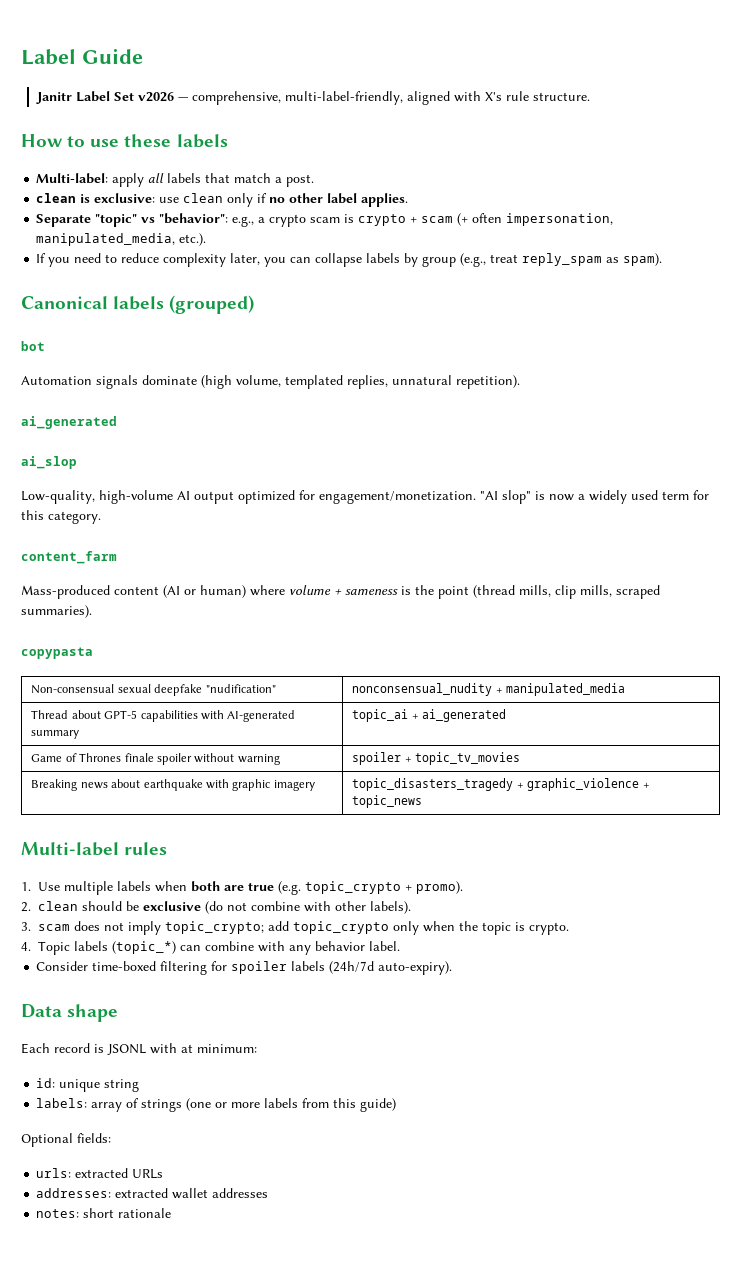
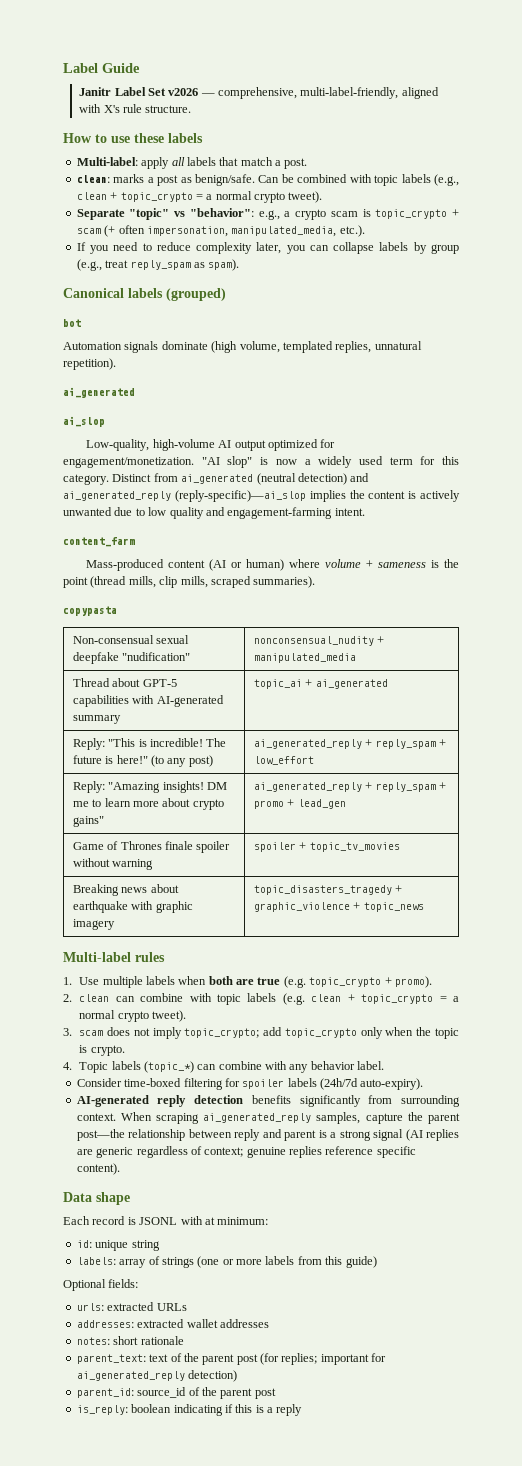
- clean is exclusive: use clean only if no other label applies.
+ clean: marks a post as benign/safe. Can be combined with topic labels (e.g., clean + topic_crypto = a normal crypto tweet).
- Separate "topic" vs "behavior": e.g., a crypto scam is crypto + scam (+ often impersonation, manipulated_media, etc.).
+ Separate "topic" vs "behavior": e.g., a crypto scam is topic_crypto + scam (+ often impersonation, manipulated_media, etc.).
+ Distinct from ai_generated (neutral detection) and ai_generated_reply (reply-specific)—ai_slop implies the content is actively unwanted due to low quality and engagement-farming intent.
+ Reply: "This is incredible! The future is here!" (to any post) | ai_generated_reply + reply_spam + low_effort
+ Reply: "Amazing insights! DM me to learn more about crypto gains" | ai_generated_reply + reply_spam + promo + lead_gen
- 2. clean should be exclusive (do not combine with other labels).
+ 2. clean can combine with topic labels (e.g. clean + topic_crypto = a normal crypto tweet).
+ AI-generated reply detection benefits significantly from surrounding context. When scraping ai_generated_reply samples, capture the parent post—the relationship between reply and parent is a strong signal (AI replies are generic regardless of context; genuine replies reference specific content).
+ parent_text: text of the parent post (for replies; important for ai_generated_reply detection)
+ parent_id: source_id of the parent post
+ is_reply: boolean indicating if this is a reply

